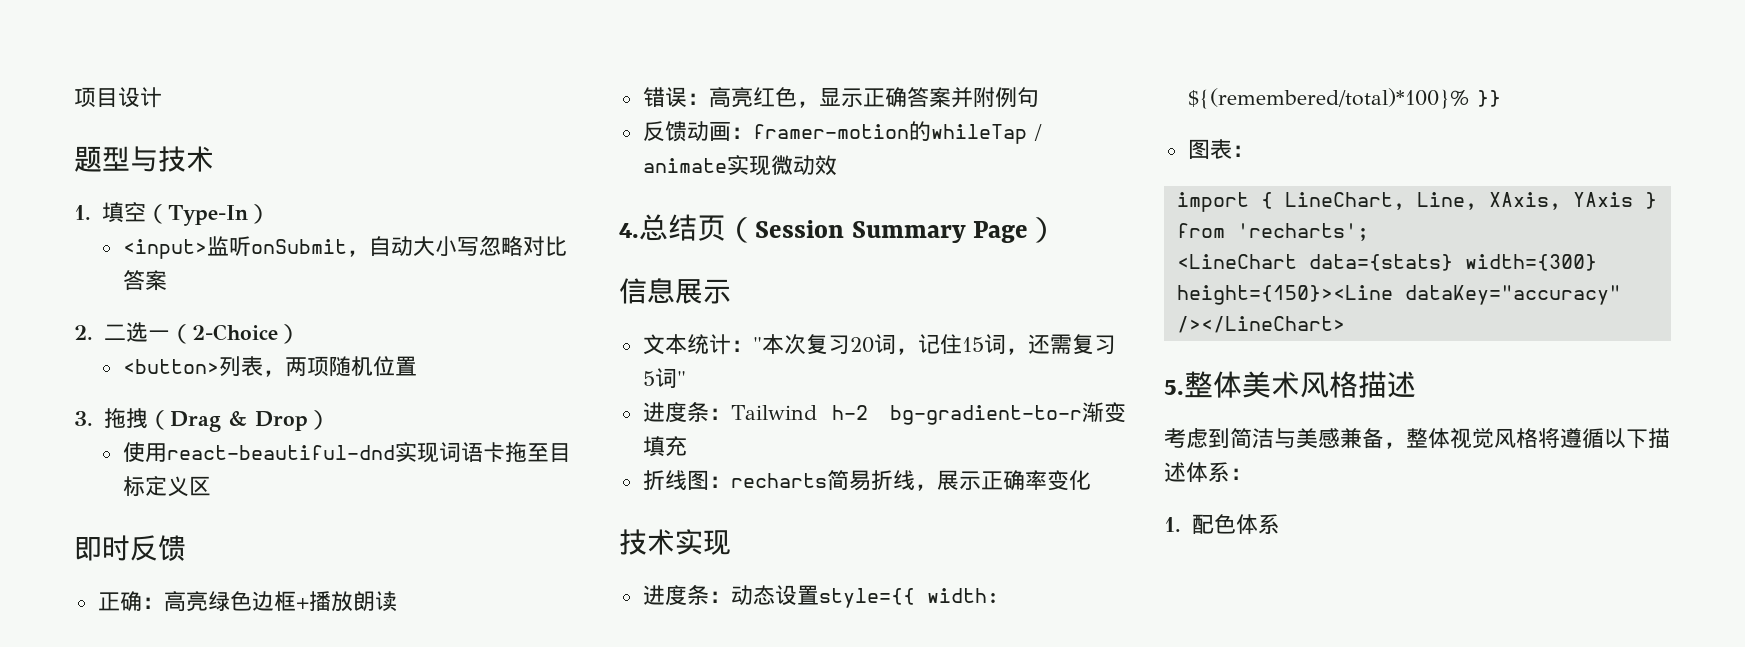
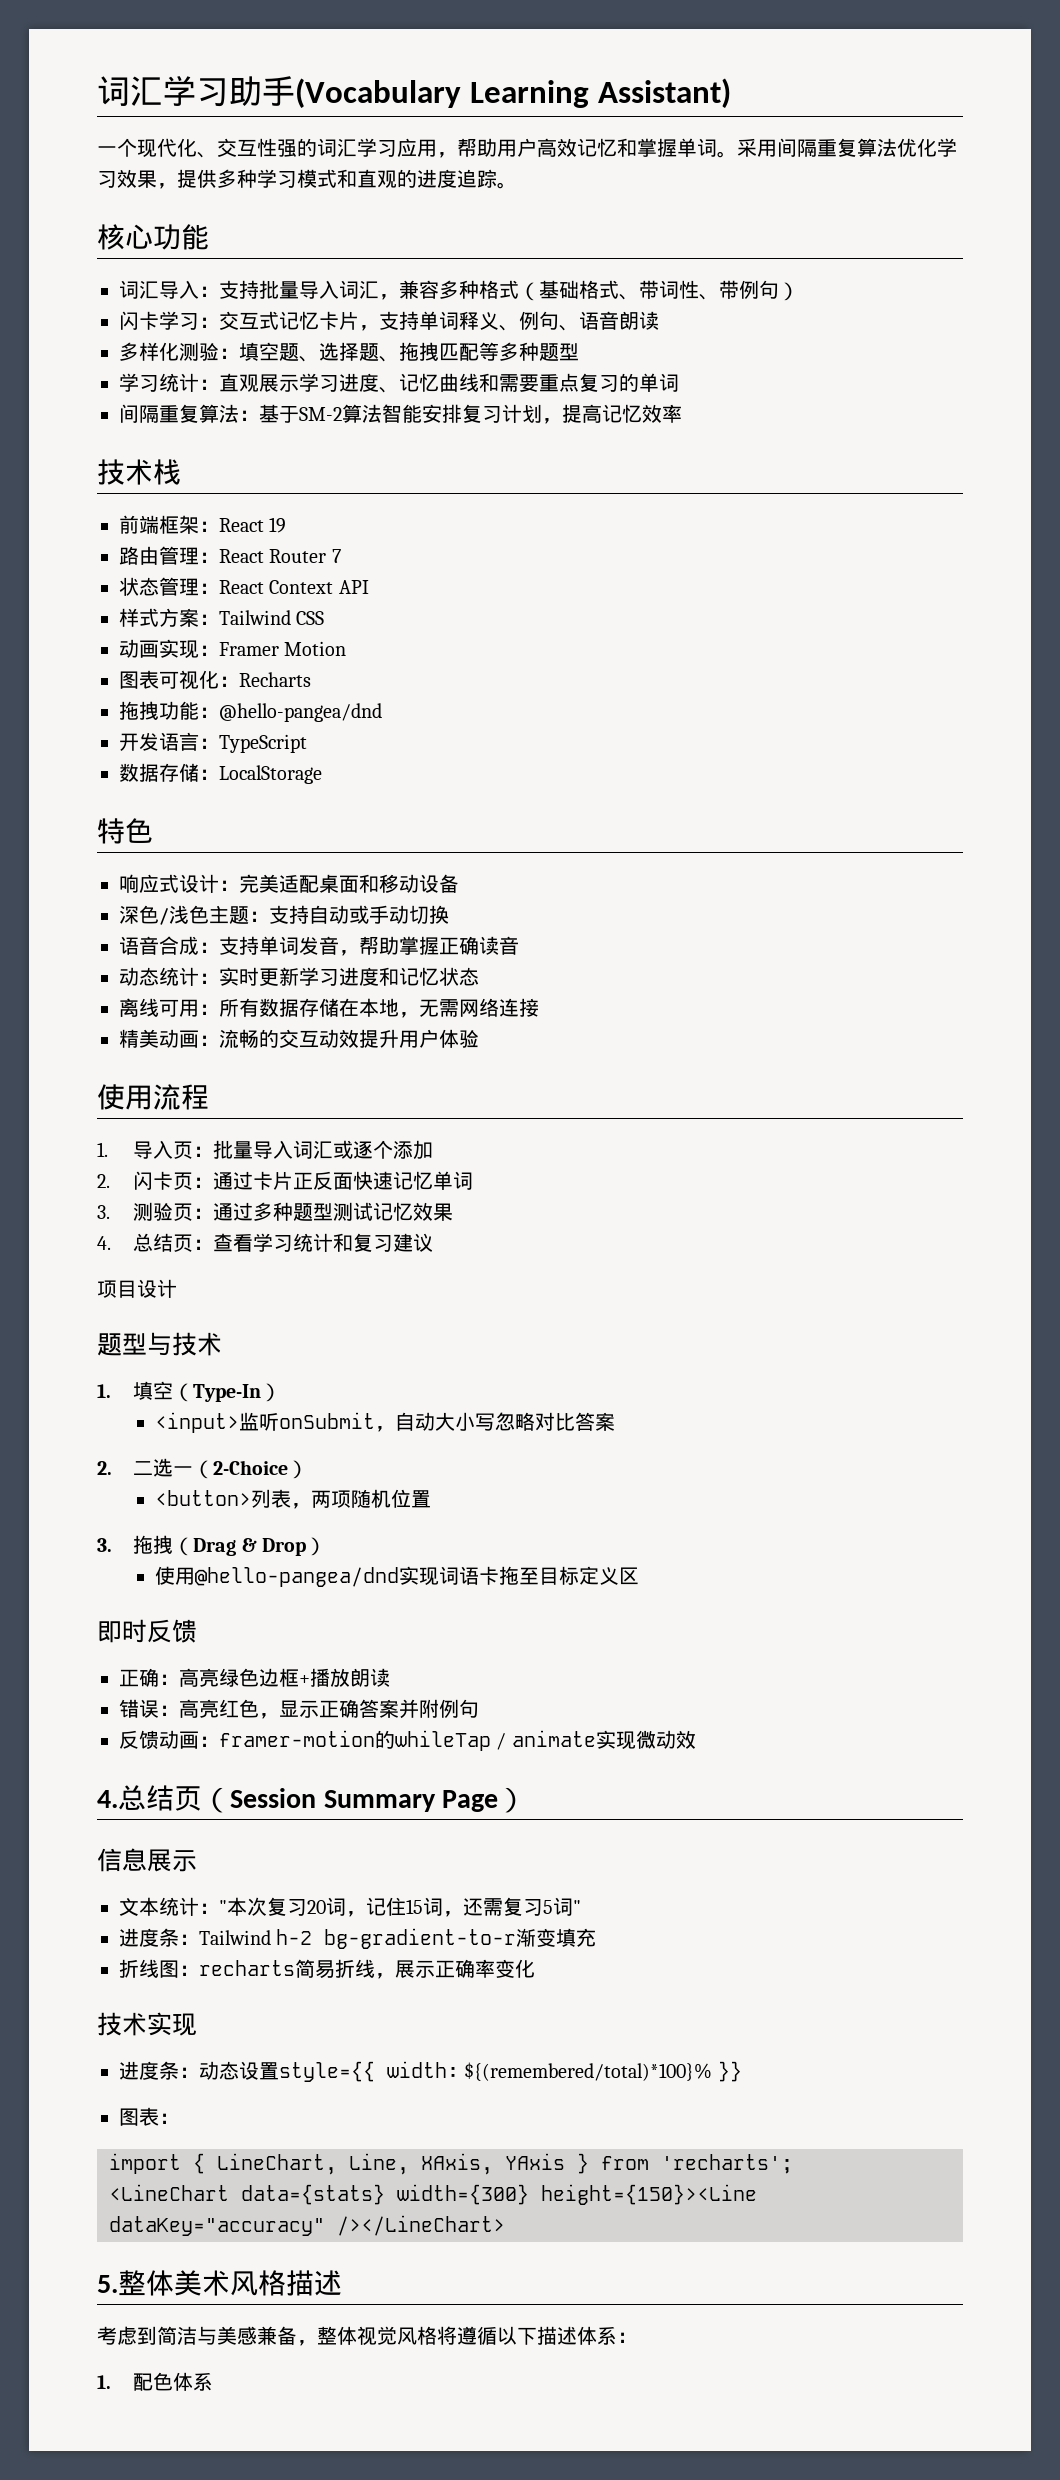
+ 词汇学习助手(Vocabulary Learning Assistant)
+ 一个现代化、交互性强的词汇学习应用，帮助用户高效记忆和掌握单词。采用间隔重复算法优化学习效果，提供多种学习模式和直观的进度追踪。
+ 核心功能
+ 词汇导入：支持批量导入词汇，兼容多种格式（基础格式、带词性、带例句）
+ 闪卡学习：交互式记忆卡片，支持单词释义、例句、语音朗读
+ 多样化测验：填空题、选择题、拖拽匹配等多种题型
+ 学习统计：直观展示学习进度、记忆曲线和需要重点复习的单词
+ 间隔重复算法：基于SM-2算法智能安排复习计划，提高记忆效率
+ 技术栈
+ 前端框架：React 19
+ 路由管理：React Router 7
+ 状态管理：React Context API
+ 样式方案：Tailwind CSS
+ 动画实现：Framer Motion
+ 图表可视化：Recharts
+ 拖拽功能：@hello-pangea/dnd
+ 开发语言：TypeScript
+ 数据存储：LocalStorage
+ 特色
+ 响应式设计：完美适配桌面和移动设备
+ 深色/浅色主题：支持自动或手动切换
+ 语音合成：支持单词发音，帮助掌握正确读音
+ 动态统计：实时更新学习进度和记忆状态
+ 离线可用：所有数据存储在本地，无需网络连接
+ 精美动画：流畅的交互动效提升用户体验
+ 使用流程
+ 1.导入页：批量导入词汇或逐个添加
+ 2.闪卡页：通过卡片正反面快速记忆单词
+ 3.测验页：通过多种题型测试记忆效果
+ 4.总结页：查看学习统计和复习建议
- 使用react-beautiful-dnd实现词语卡拖至目标定义区
+ 使用@hello-pangea/dnd实现词语卡拖至目标定义区

